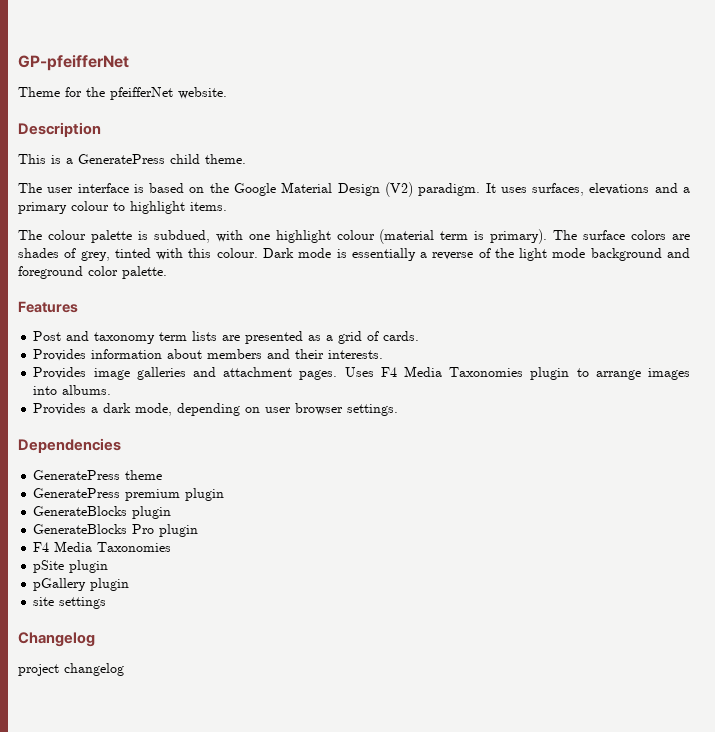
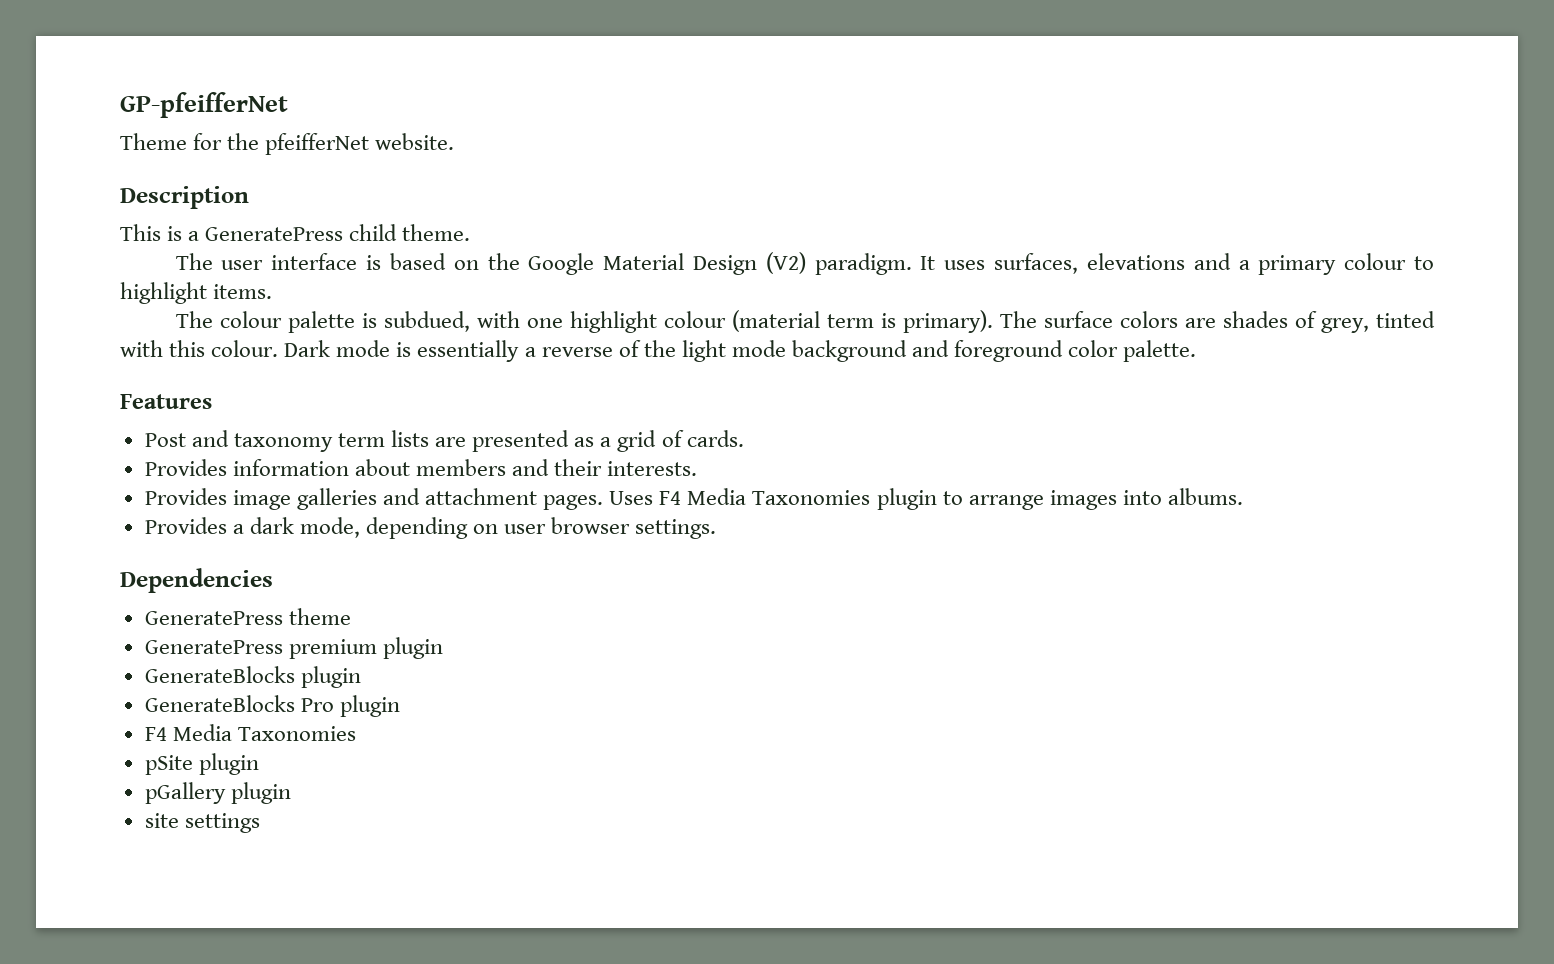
- Changelog
- project changelog

